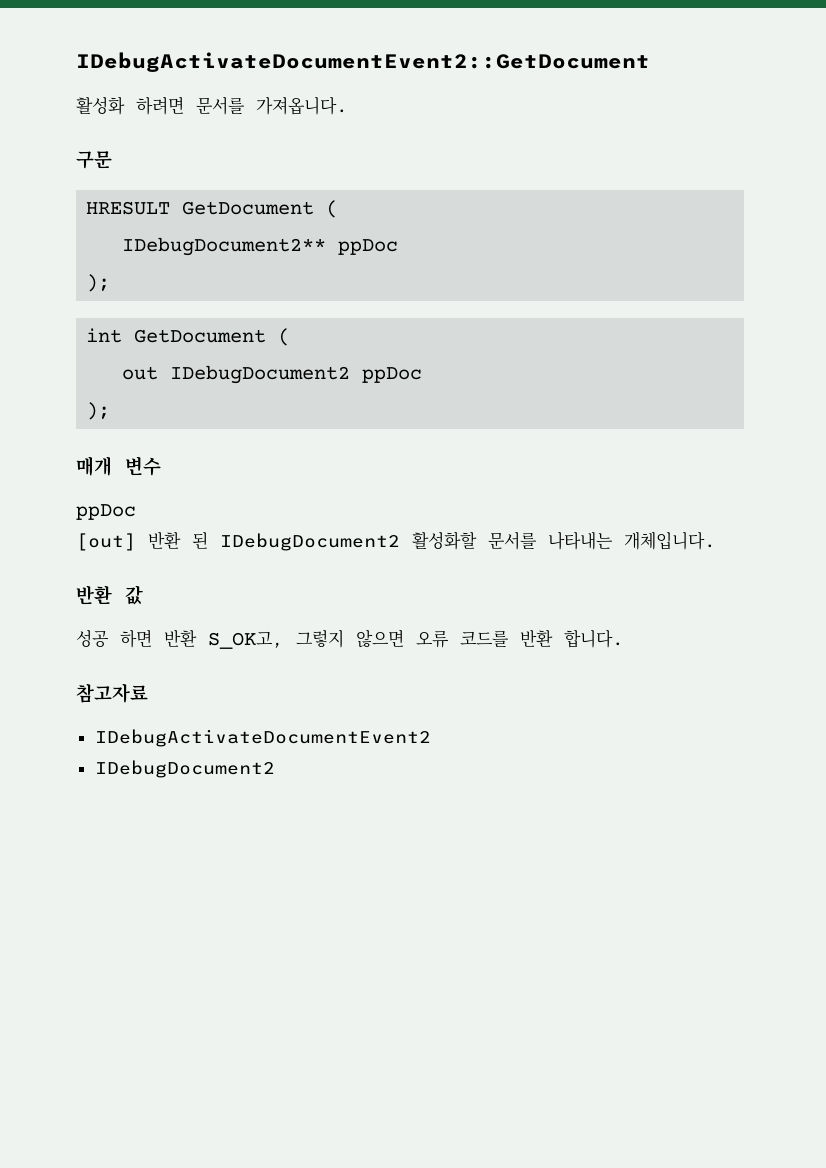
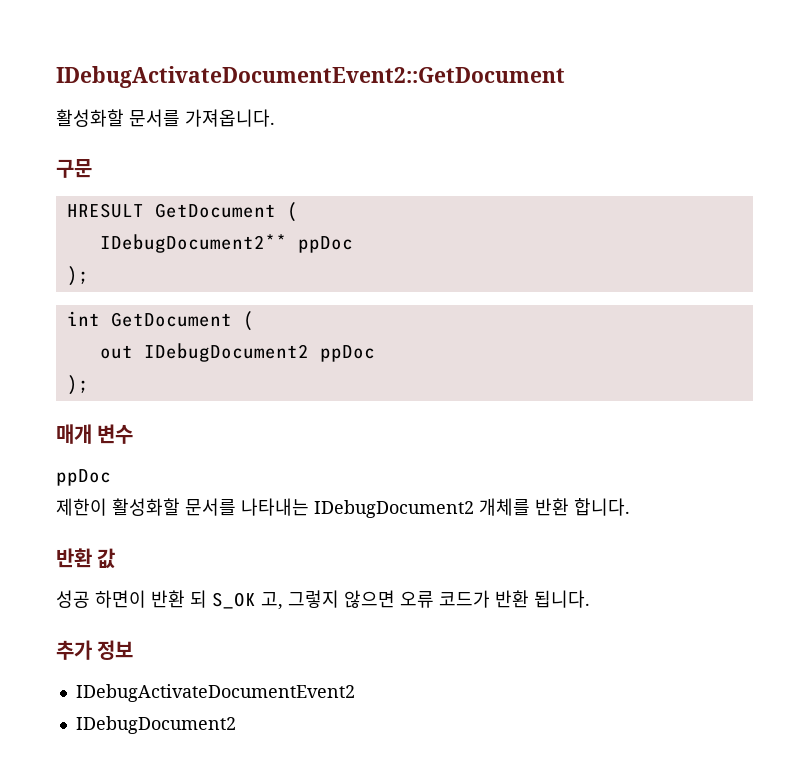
- 활성화 하려면 문서를 가져옵니다.
+ 활성화할 문서를 가져옵니다.
- [out] 반환 된 IDebugDocument2 활성화할 문서를 나타내는 개체입니다.
+ 제한이 활성화할 문서를 나타내는 IDebugDocument2 개체를 반환 합니다.
  반환 값
- 성공 하면 반환 S_OK고, 그렇지 않으면 오류 코드를 반환 합니다.
- 참고자료
+ 성공 하면이 반환 되 S_OK 고, 그렇지 않으면 오류 코드가 반환 됩니다.
+ 추가 정보

